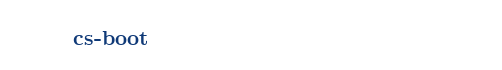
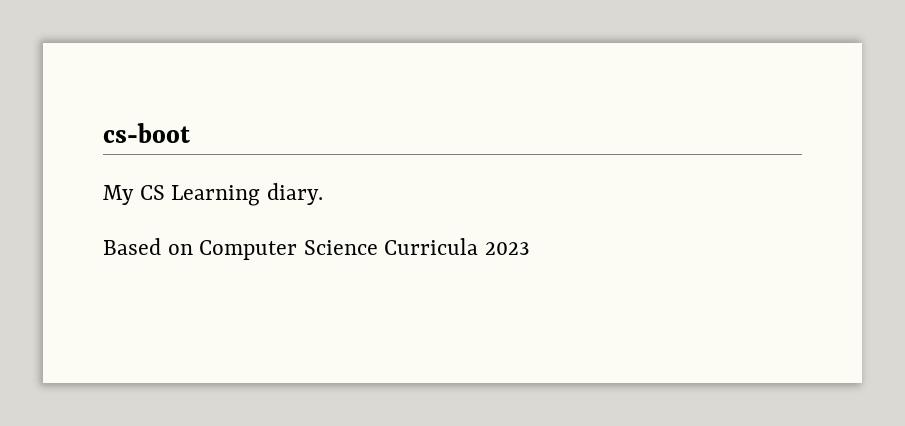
+ My CS Learning diary.
+ Based on Computer Science Curricula 2023

